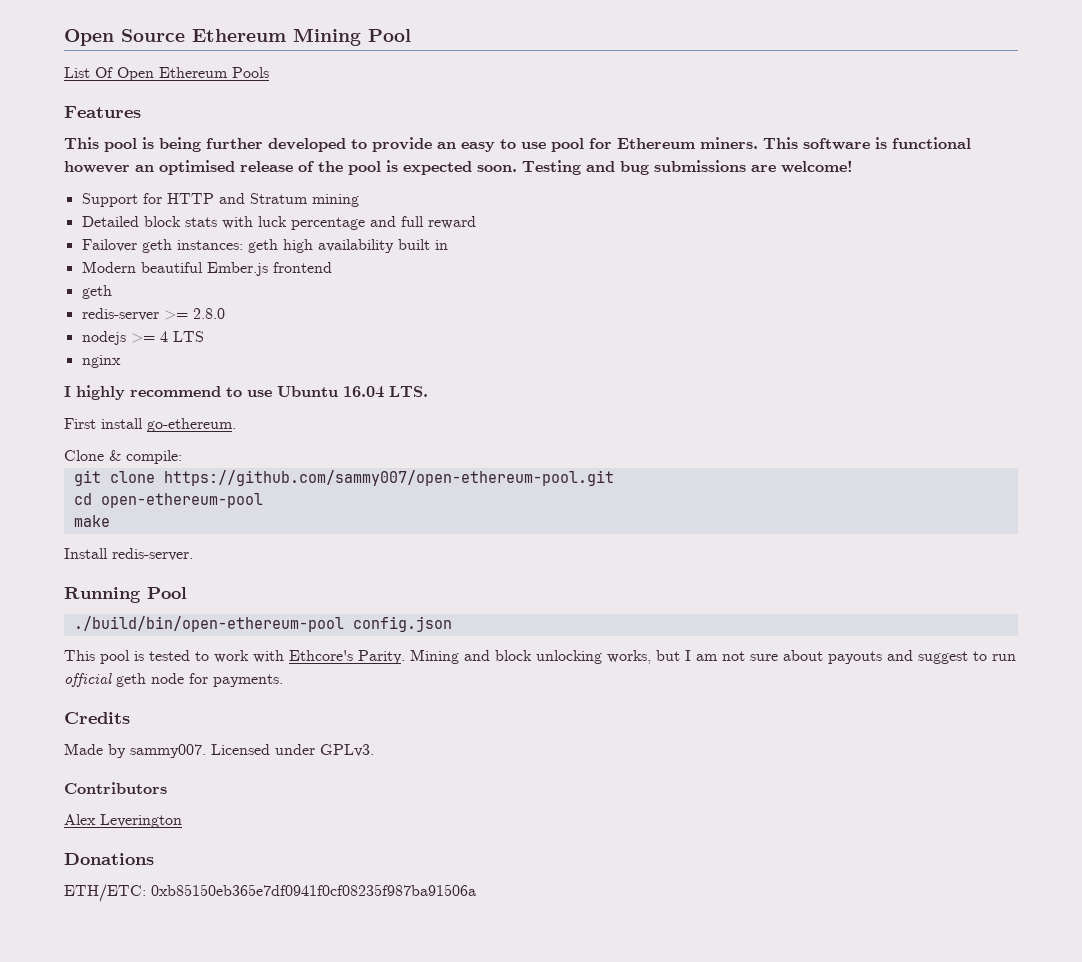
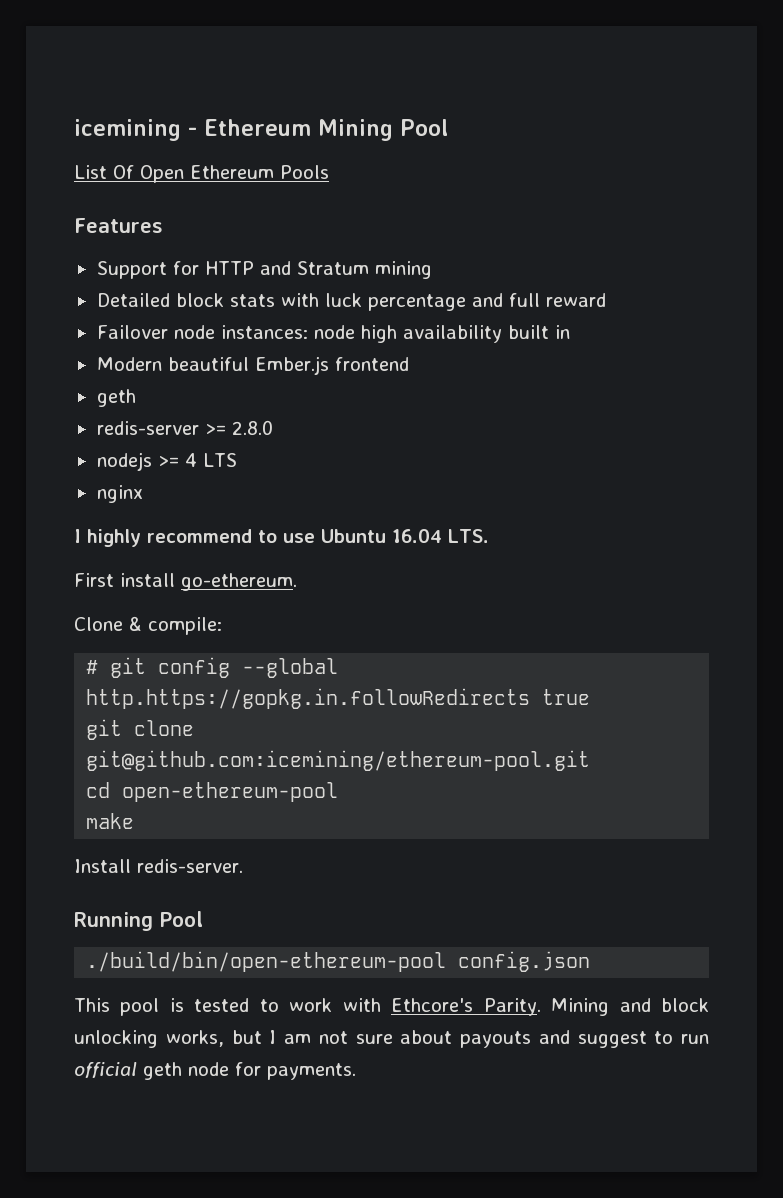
- Open Source Ethereum Mining Pool
+ icemining - Ethereum Mining Pool
- This pool is being further developed to provide an easy to use pool for Ethereum miners. This software is functional however an optimised release of the pool is expected soon. Testing and bug submissions are welcome!
- Failover geth instances: geth high availability built in
+ Failover node instances: node high availability built in
+ # git config --global http.https://gopkg.in.followRedirects true
- git clone https://github.com/sammy007/open-ethereum-pool.git
+ git clone git@github.com:icemining/ethereum-pool.git
- Credits
- Made by sammy007. Licensed under GPLv3.
- Contributors
- Alex Leverington
- Donations
- ETH/ETC: 0xb85150eb365e7df0941f0cf08235f987ba91506a

